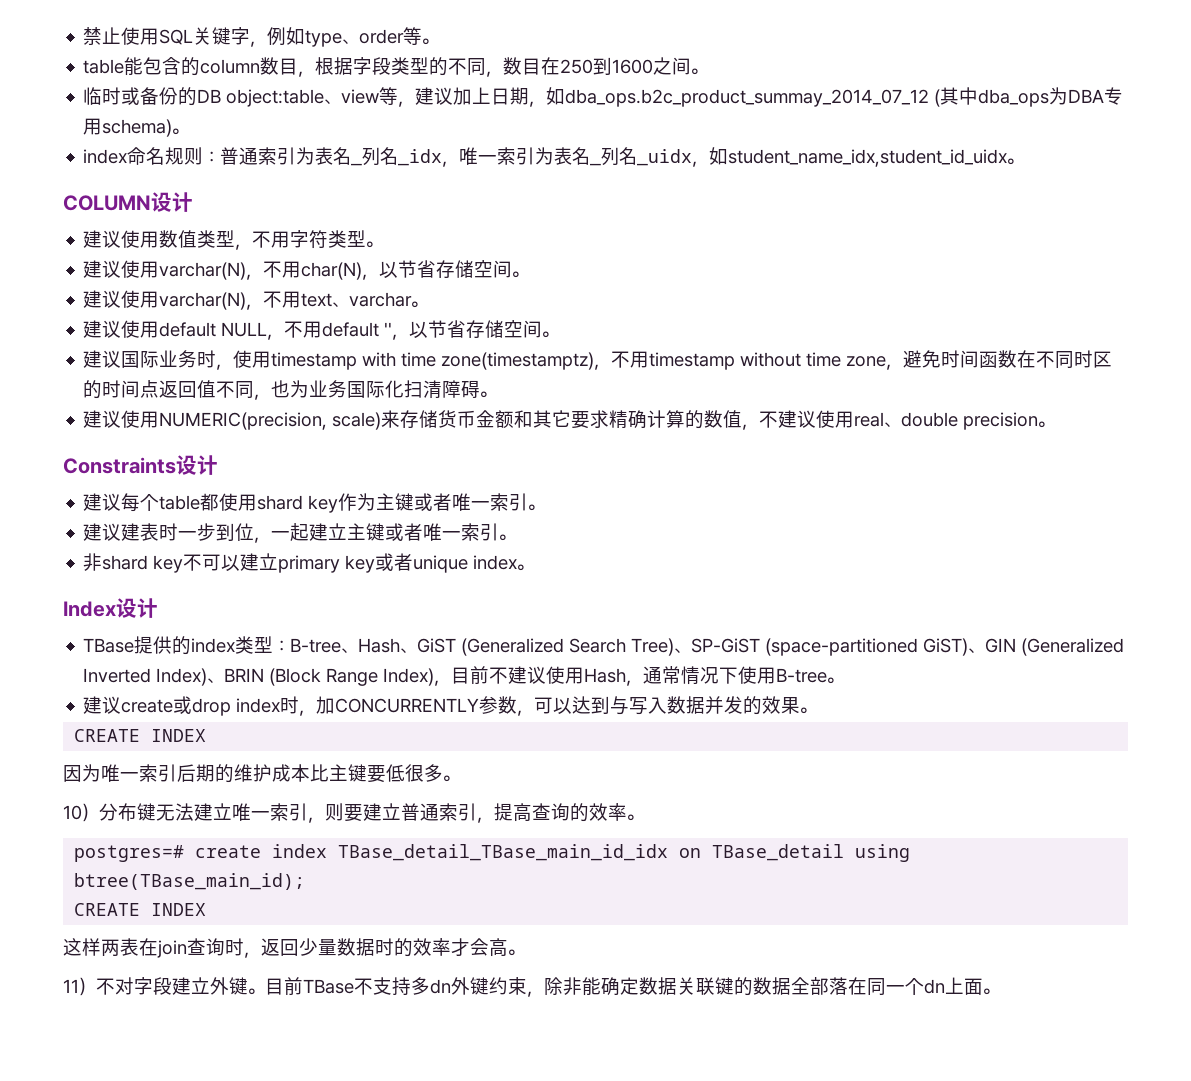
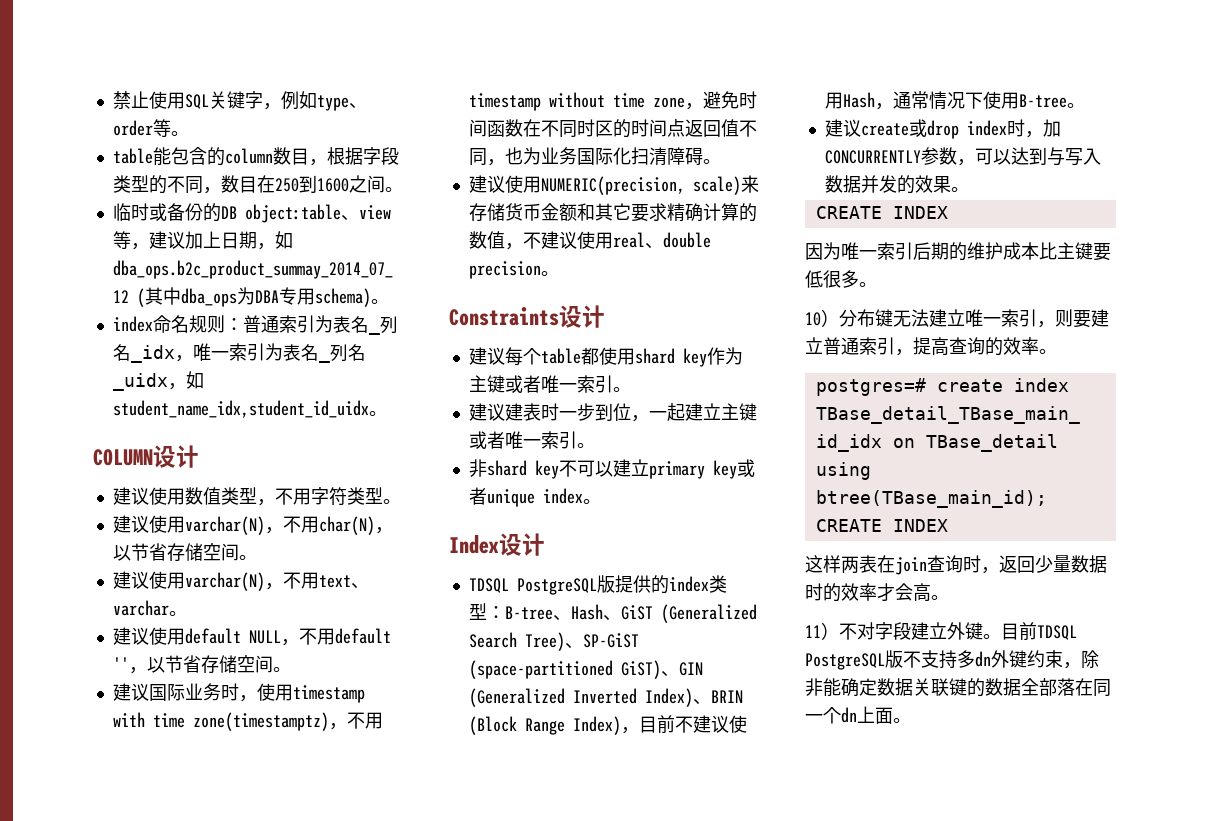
- TBase提供的index类型：B-tree、Hash、GiST (Generalized Search Tree)、SP-GiST (space-partitioned GiST)、GIN (Generalized Inverted Index)、BRIN (Block Range Index)，目前不建议使用Hash，通常情况下使用B-tree。
+ TDSQL PostgreSQL版提供的index类型：B-tree、Hash、GiST (Generalized Search Tree)、SP-GiST (space-partitioned GiST)、GIN (Generalized Inverted Index)、BRIN (Block Range Index)，目前不建议使用Hash，通常情况下使用B-tree。
- 目前TBase不支持多dn外键约束，除非能确定数据关联键的数据全部落在同一个dn上面。
+ 目前TDSQL PostgreSQL版不支持多dn外键约束，除非能确定数据关联键的数据全部落在同一个dn上面。

